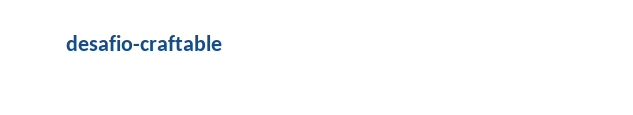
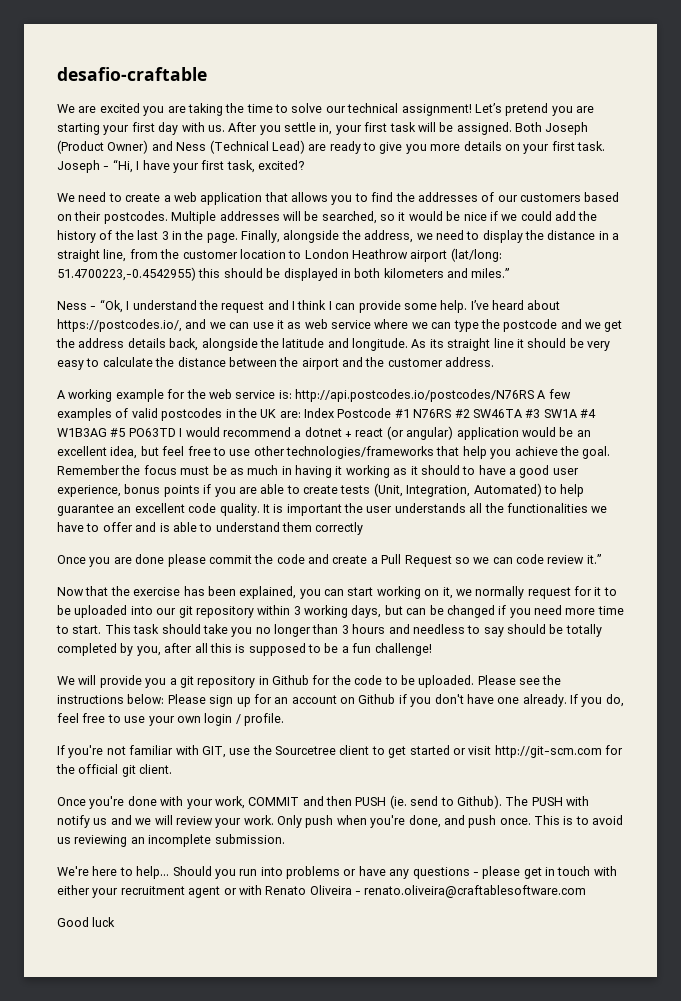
+ We are excited you are taking the time to solve our technical assignment! Let’s pretend you are starting your first day with us. After you settle in, your first task will be assigned. Both Joseph (Product Owner) and Ness (Technical Lead) are ready to give you more details on your first task. Joseph - “Hi, I have your first task, excited?
+ We need to create a web application that allows you to find the addresses of our customers based on their postcodes. Multiple addresses will be searched, so it would be nice if we could add the history of the last 3 in the page. Finally, alongside the address, we need to display the distance in a straight line, from the customer location to London Heathrow airport (lat/long: 51.4700223,-0.4542955) this should be displayed in both kilometers and miles.”
+ Ness - “Ok, I understand the request and I think I can provide some help. I’ve heard about https://postcodes.io/, and we can use it as web service where we can type the postcode and we get the address details back, alongside the latitude and longitude. As its straight line it should be very easy to calculate the distance between the airport and the customer address.
+ A working example for the web service is: http://api.postcodes.io/postcodes/N76RS A few examples of valid postcodes in the UK are: Index Postcode #1 N76RS #2 SW46TA #3 SW1A #4 W1B3AG #5 PO63TD I would recommend a dotnet + react (or angular) application would be an excellent idea, but feel free to use other technologies/frameworks that help you achieve the goal. Remember the focus must be as much in having it working as it should to have a good user experience, bonus points if you are able to create tests (Unit, Integration, Automated) to help guarantee an excellent code quality. It is important the user understands all the functionalities we have to offer and is able to understand them correctly
+ Once you are done please commit the code and create a Pull Request so we can code review it.”
+ Now that the exercise has been explained, you can start working on it, we normally request for it to be uploaded into our git repository within 3 working days, but can be changed if you need more time to start. This task should take you no longer than 3 hours and needless to say should be totally completed by you, after all this is supposed to be a fun challenge!
+ We will provide you a git repository in Github for the code to be uploaded. Please see the instructions below: Please sign up for an account on Github if you don't have one already. If you do, feel free to use your own login / profile.
+ If you're not familiar with GIT, use the Sourcetree client to get started or visit http://git-scm.com for the official git client.
+ Once you're done with your work, COMMIT and then PUSH (ie. send to Github). The PUSH with notify us and we will review your work. Only push when you're done, and push once. This is to avoid us reviewing an incomplete submission.
+ We're here to help... Should you run into problems or have any questions - please get in touch with either your recruitment agent or with Renato Oliveira - renato.oliveira@craftablesoftware.com
+ Good luck

